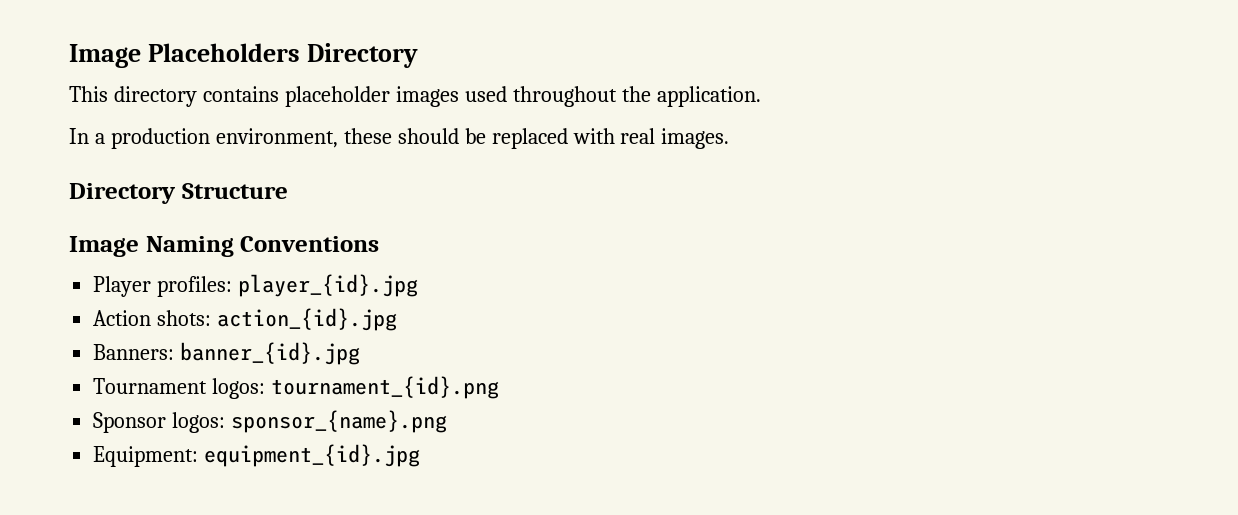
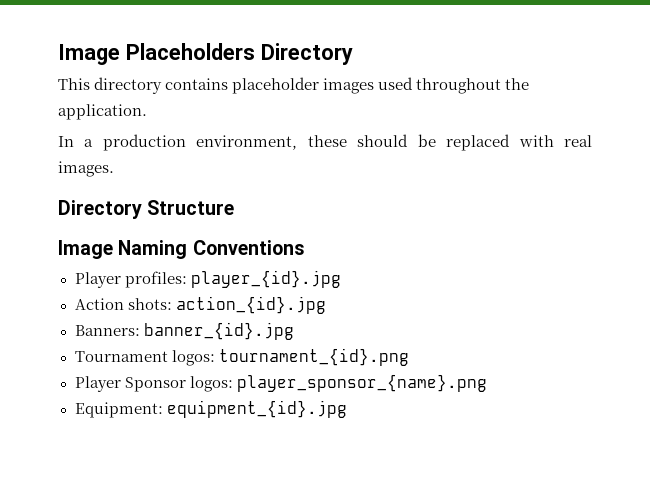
- Sponsor logos: sponsor_{name}.png
+ Player Sponsor logos: player_sponsor_{name}.png

